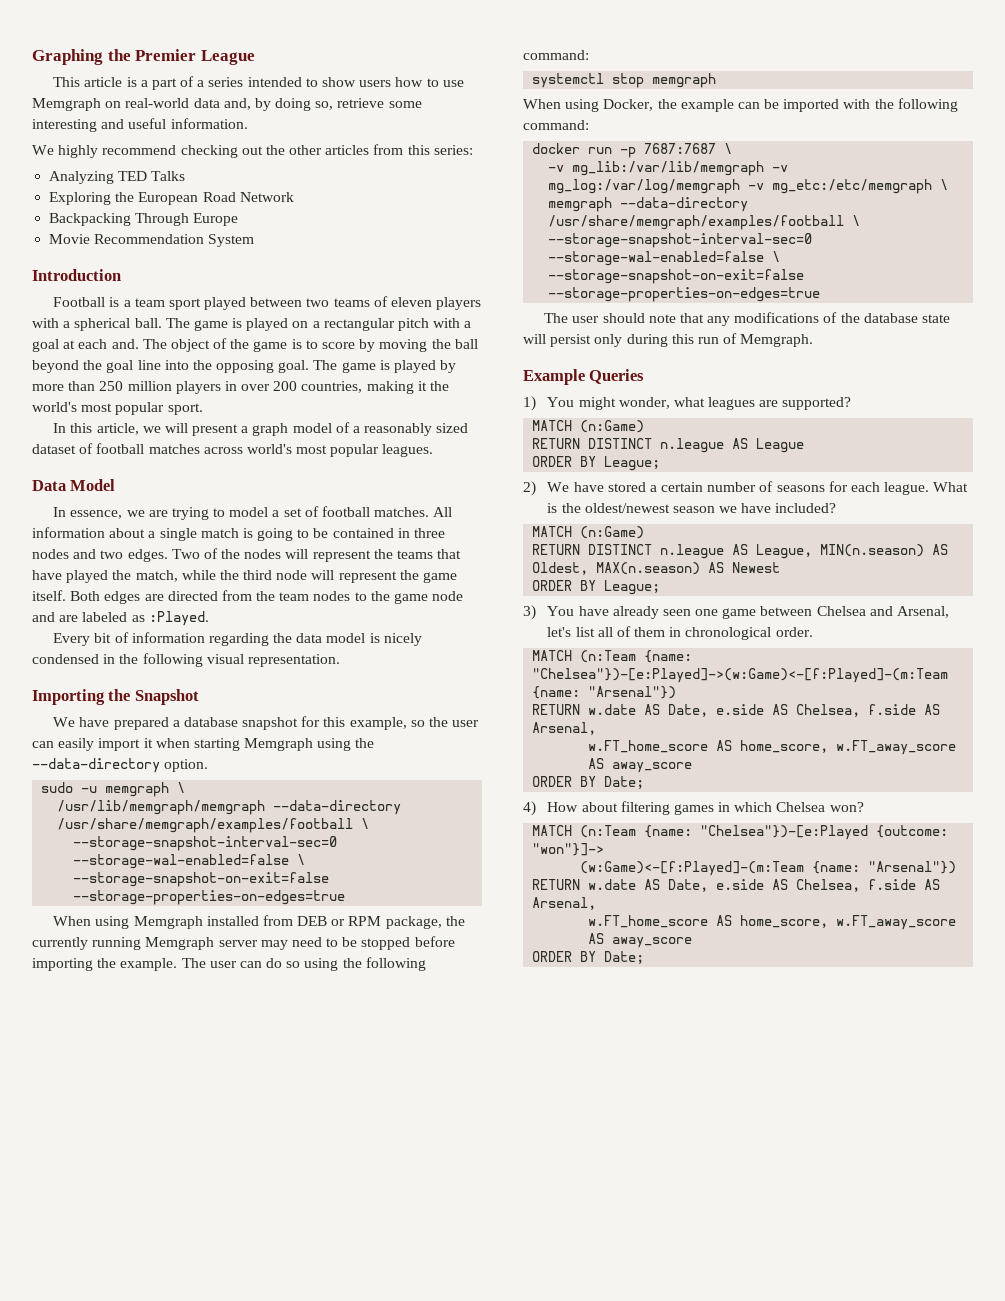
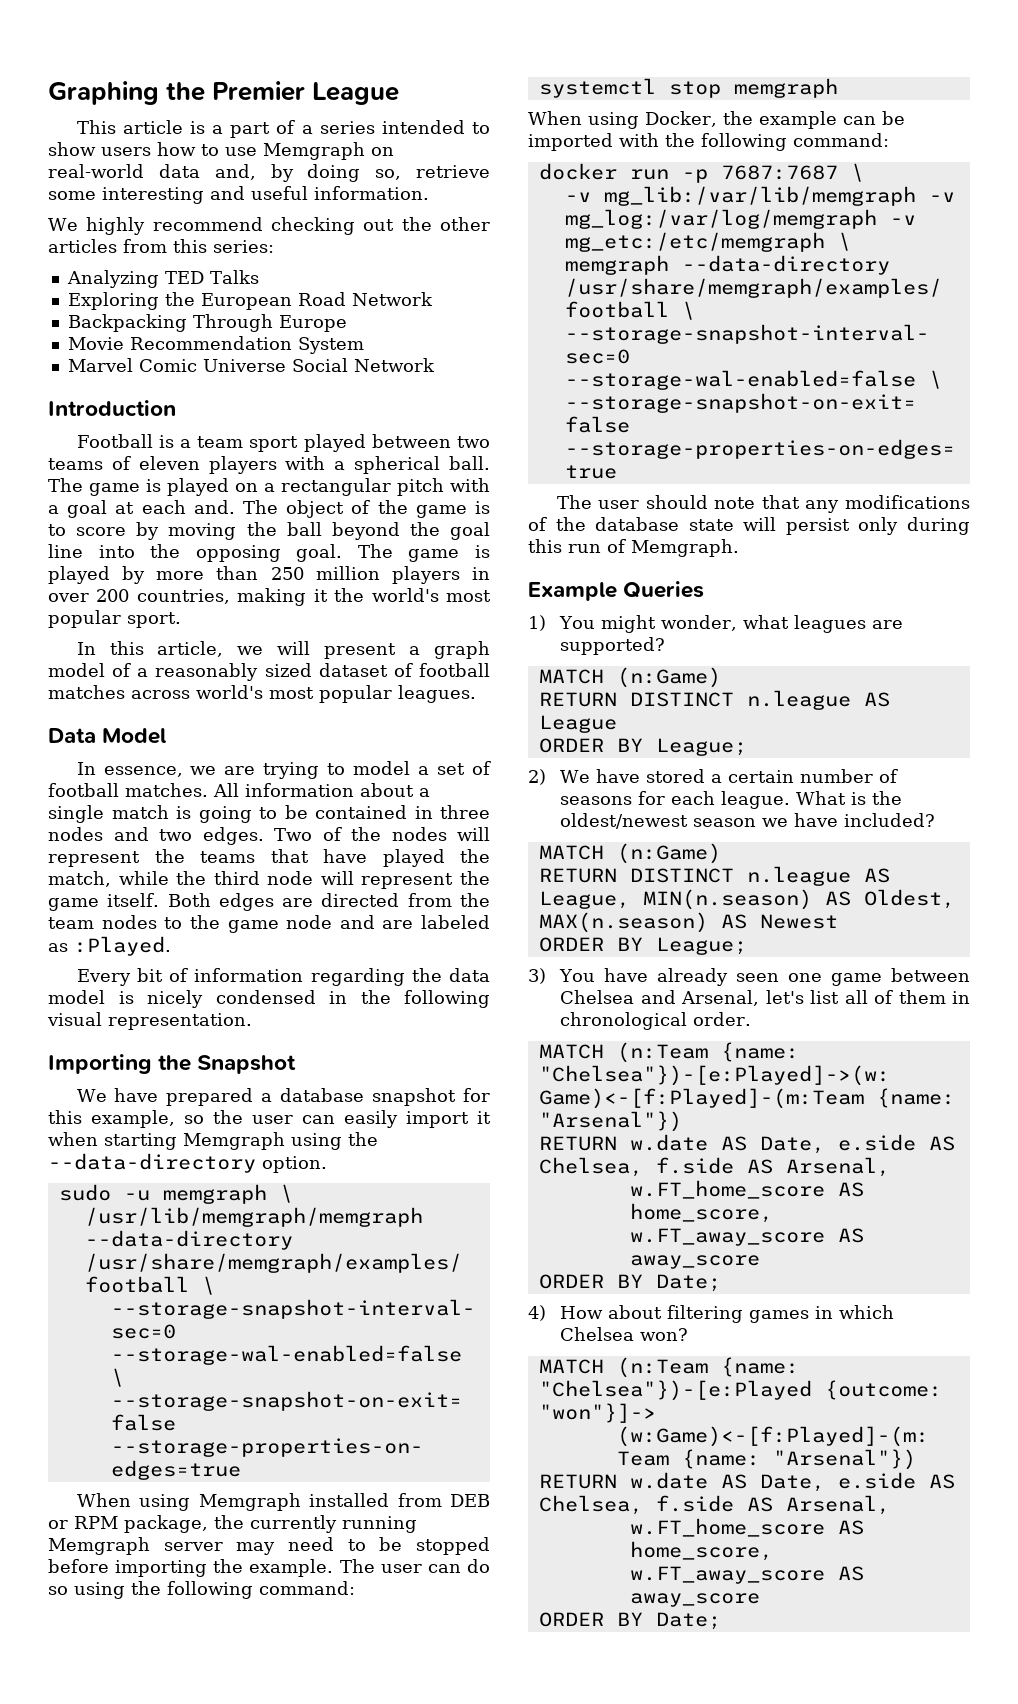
+ Marvel Comic Universe Social Network

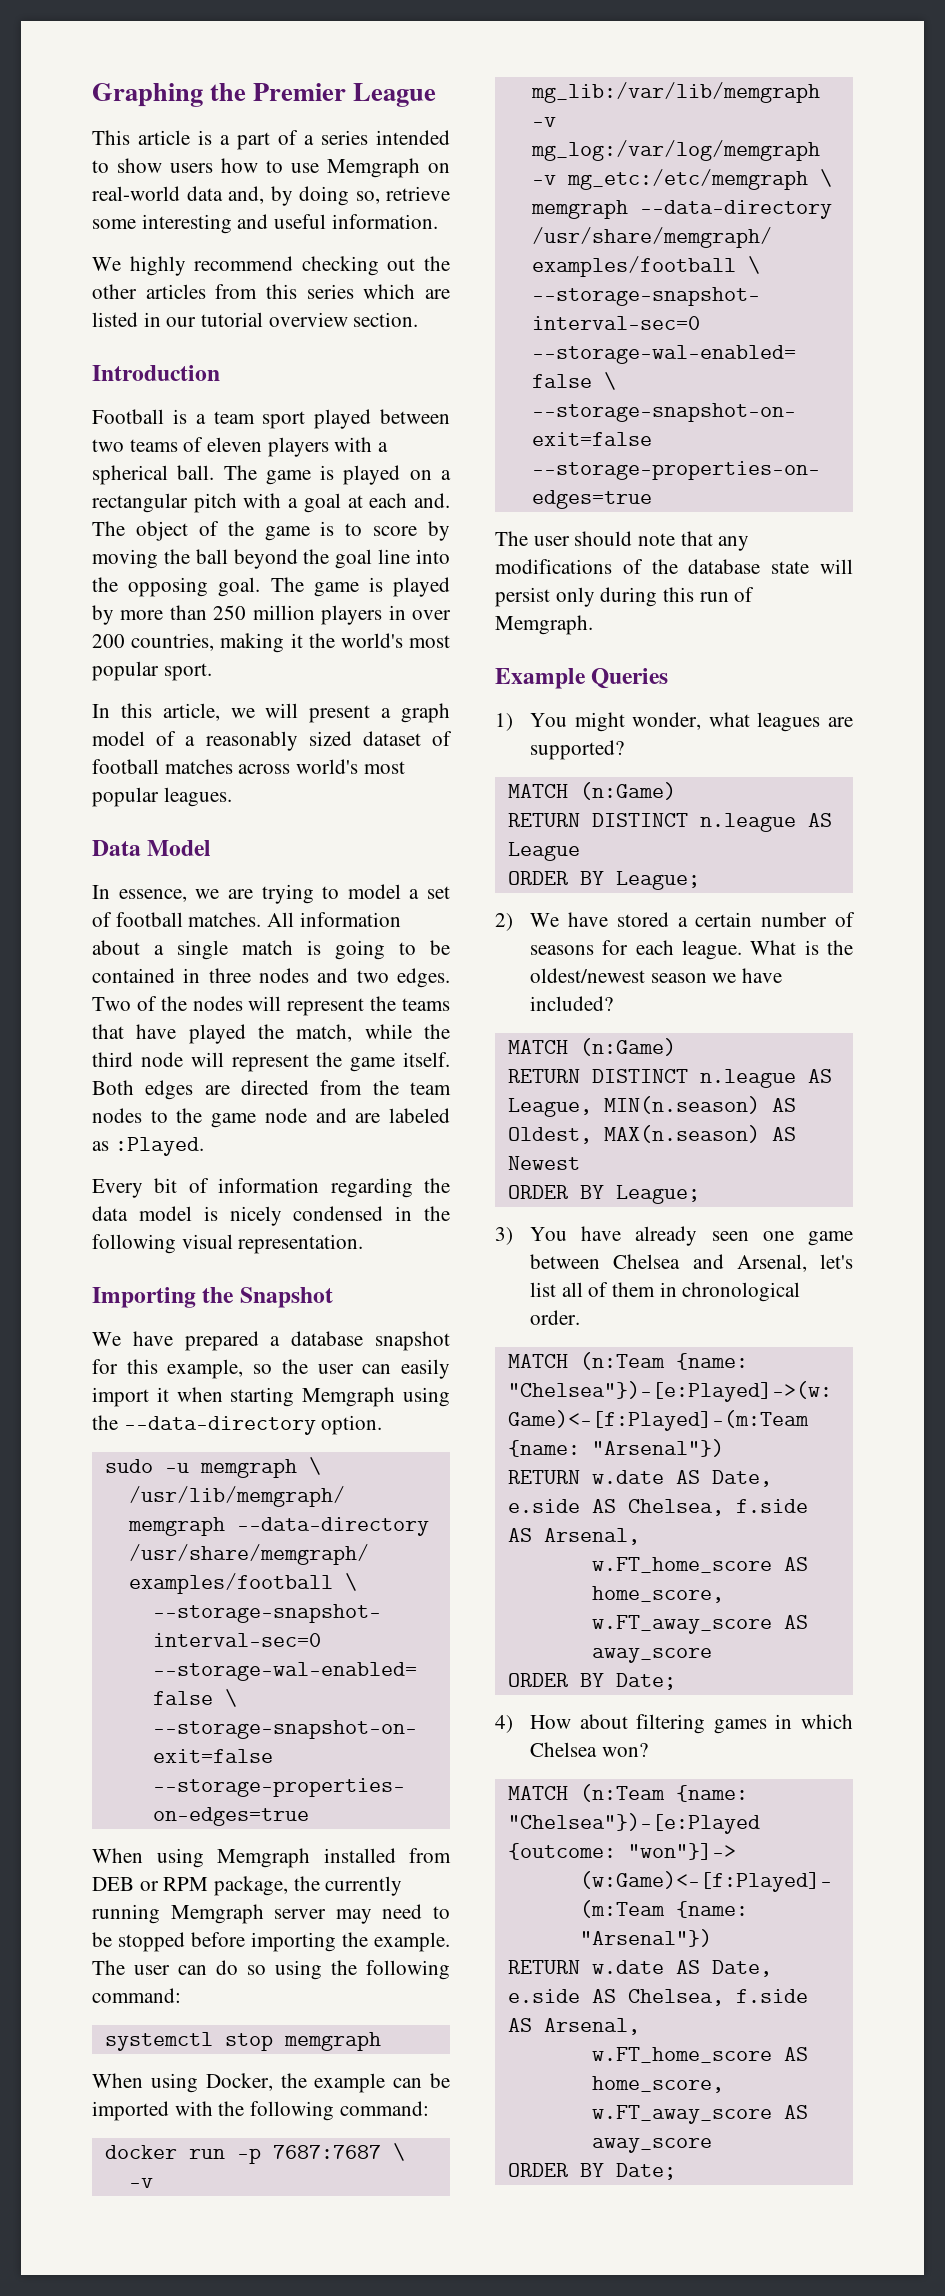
- We highly recommend checking out the other articles from this series:
- Analyzing TED Talks
- Exploring the European Road Network
- Backpacking Through Europe
- Movie Recommendation System
- Marvel Comic Universe Social Network
+ We highly recommend checking out the other articles from this series which are listed in our tutorial overview section.

